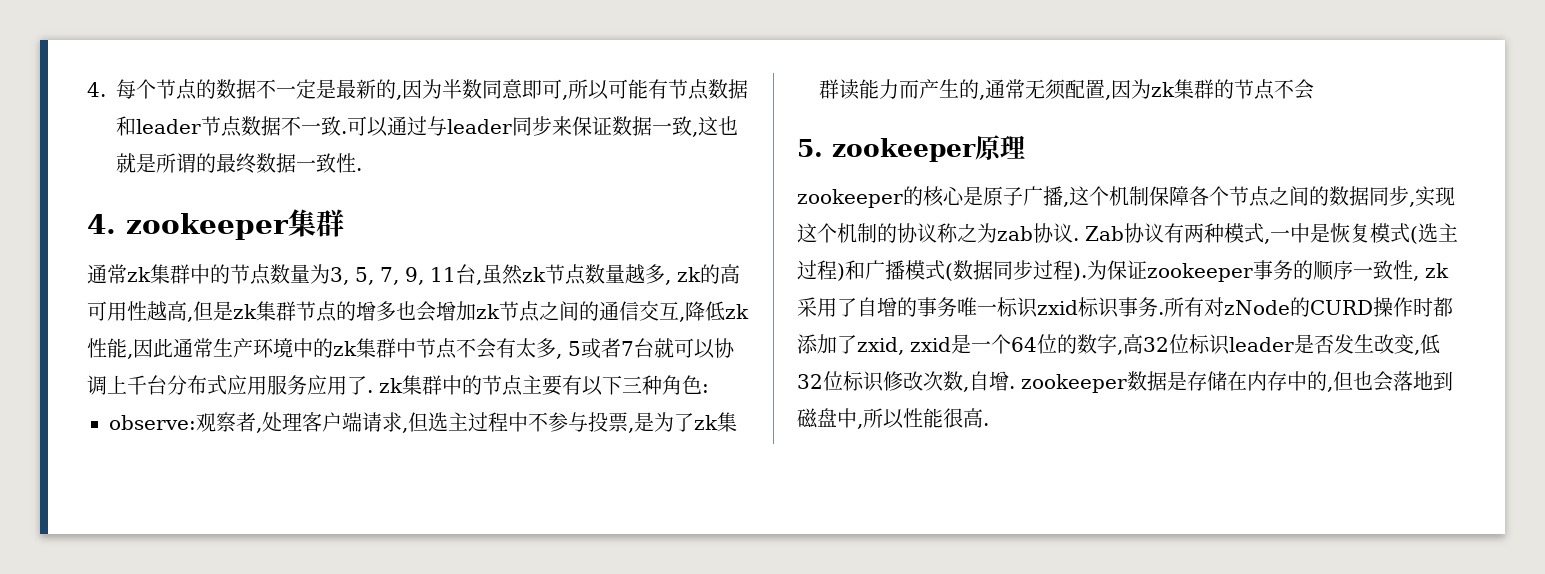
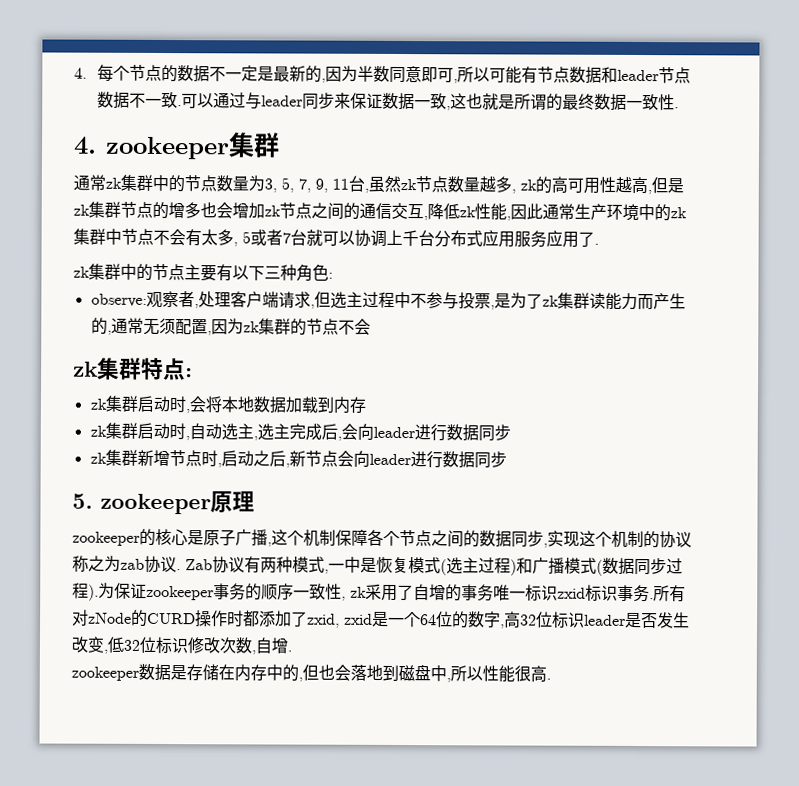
- 通常zk集群中的节点数量为3, 5, 7, 9, 11台,虽然zk节点数量越多, zk的高可用性越高,但是zk集群节点的增多也会增加zk节点之间的通信交互,降低zk性能,因此通常生产环境中的zk集群中节点不会有太多, 5或者7台就可以协调上千台分布式应用服务应用了. zk集群中的节点主要有以下三种角色:
+ 通常zk集群中的节点数量为3, 5, 7, 9, 11台,虽然zk节点数量越多, zk的高可用性越高,但是zk集群节点的增多也会增加zk节点之间的通信交互,降低zk性能,因此通常生产环境中的zk集群中节点不会有太多, 5或者7台就可以协调上千台分布式应用服务应用了.
+ zk集群中的节点主要有以下三种角色:
+ zk集群特点:
+ zk集群启动时,会将本地数据加载到内存
+ zk集群启动时,自动选主,选主完成后,会向leader进行数据同步
+ zk集群新增节点时,启动之后,新节点会向leader进行数据同步
- 所有对zNode的CURD操作时都添加了zxid, zxid是一个64位的数字,高32位标识leader是否发生改变,低32位标识修改次数,自增. zookeeper数据是存储在内存中的,但也会落地到磁盘中,所以性能很高.
+ 所有对zNode的CURD操作时都添加了zxid, zxid是一个64位的数字,高32位标识leader是否发生改变,低32位标识修改次数,自增.
+ zookeeper数据是存储在内存中的,但也会落地到磁盘中,所以性能很高.

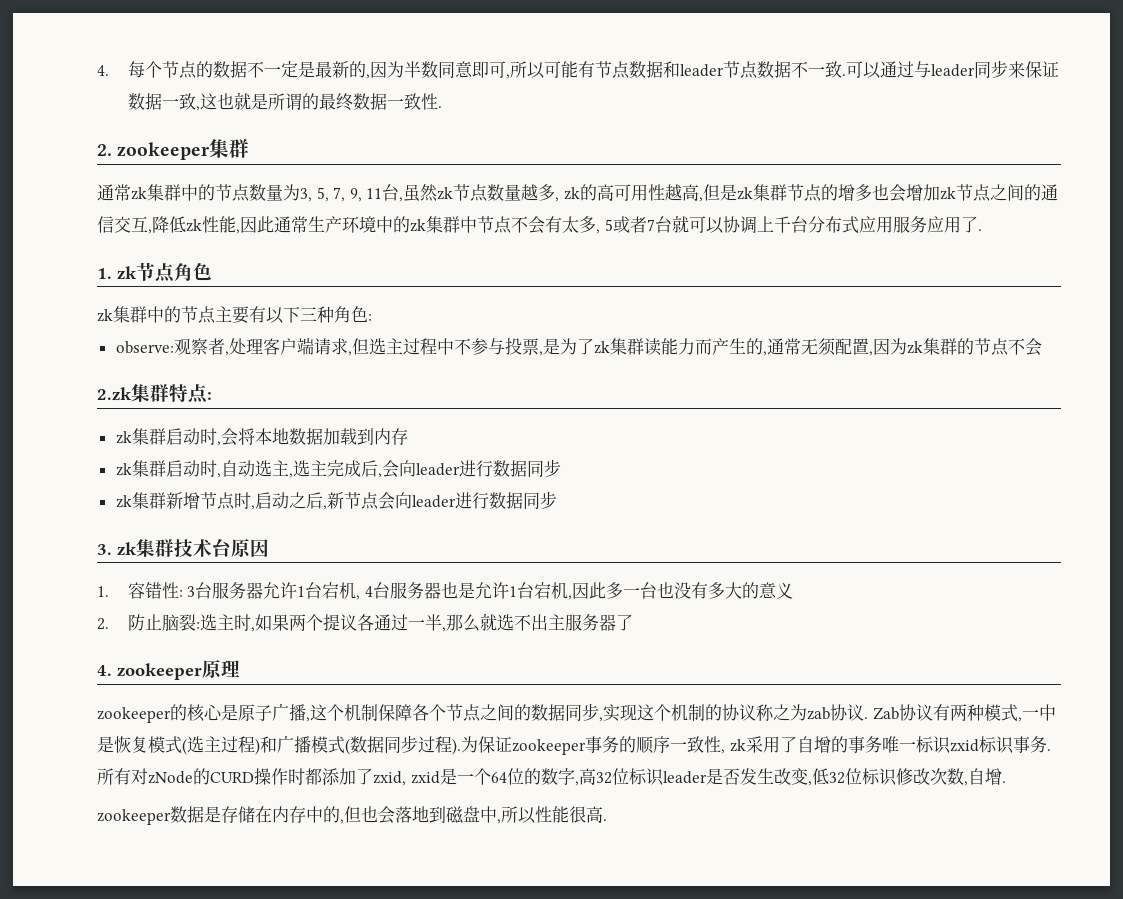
- 4. zookeeper集群
+ 2. zookeeper集群
+ 1. zk节点角色
- zk集群特点:
+ 2.zk集群特点:
- 5. zookeeper原理
+ 3. zk集群技术台原因
+ 1.容错性: 3台服务器允许1台宕机, 4台服务器也是允许1台宕机,因此多一台也没有多大的意义
+ 2.防止脑裂:选主时,如果两个提议各通过一半,那么就选不出主服务器了
+ 4. zookeeper原理

